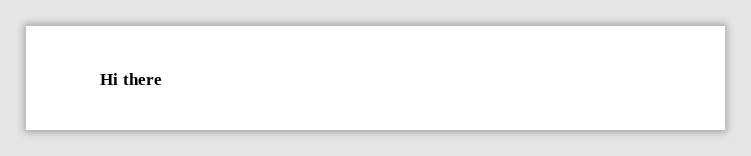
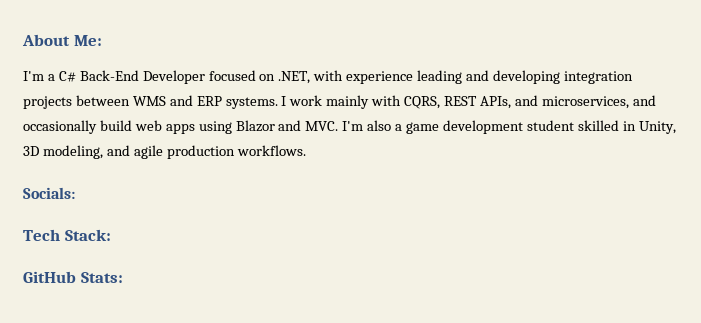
- Hi there
+ About Me:
+ I'm a C# Back-End Developer focused on .NET, with experience leading and developing integration projects between WMS and ERP systems. I work mainly with CQRS, REST APIs, and microservices, and occasionally build web apps using Blazor and MVC. I'm also a game development student skilled in Unity, 3D modeling, and agile production workflows.
+ Socials:
+ Tech Stack:
+ GitHub Stats:

